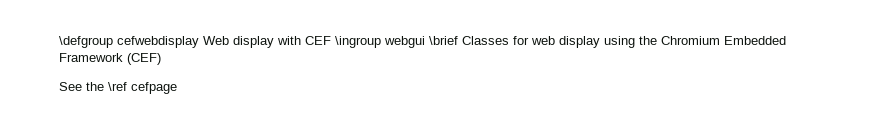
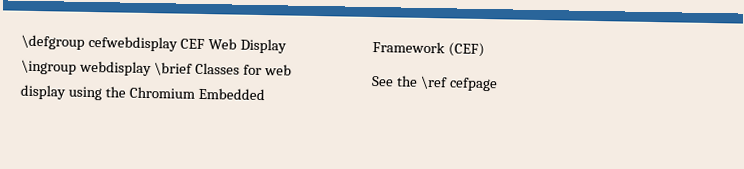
- \defgroup cefwebdisplay Web display with CEF \ingroup webgui \brief Classes for web display using the Chromium Embedded Framework (CEF)
+ \defgroup cefwebdisplay CEF Web Display \ingroup webdisplay \brief Classes for web display using the Chromium Embedded Framework (CEF)

